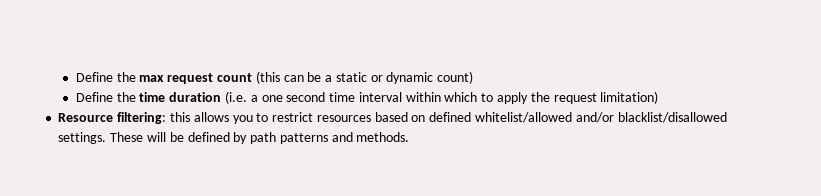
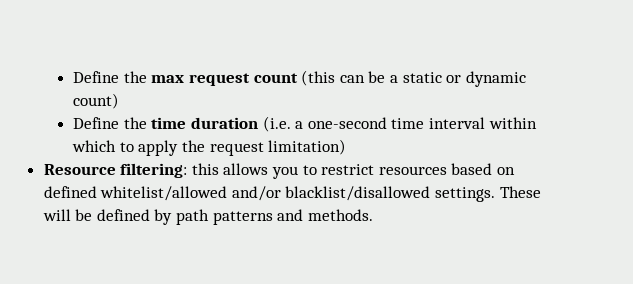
- Define the time duration (i.e. a one second time interval within which to apply the request limitation)
+ Define the time duration (i.e. a one-second time interval within which to apply the request limitation)

